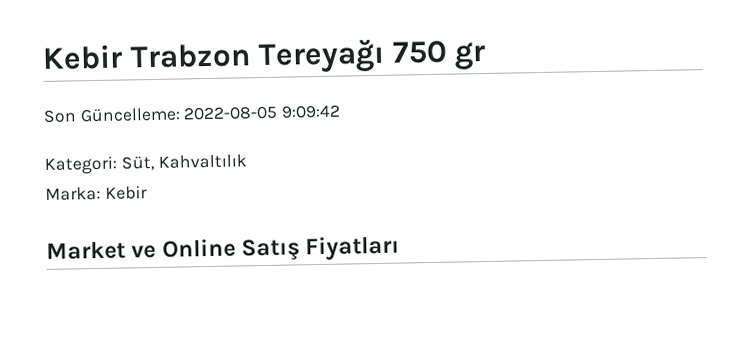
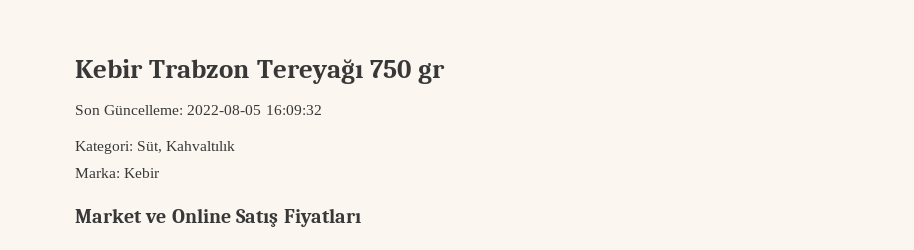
- Son Güncelleme: 2022-08-05 9:09:42
+ Son Güncelleme: 2022-08-05 16:09:32

